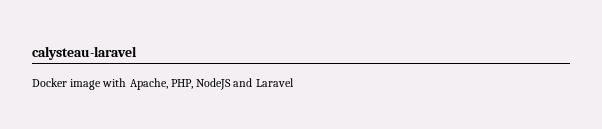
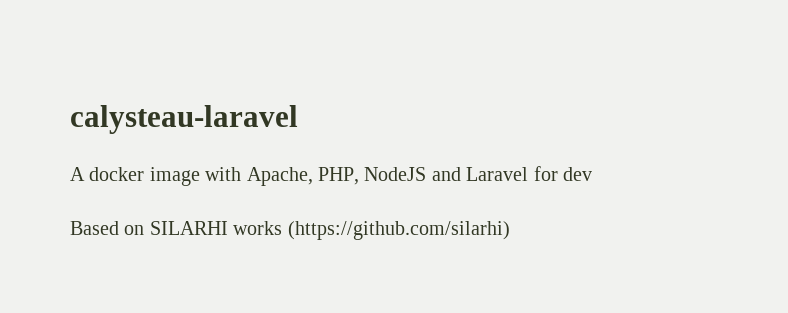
- Docker image with Apache, PHP, NodeJS and Laravel
+ A docker image with Apache, PHP, NodeJS and Laravel for dev
+ Based on SILARHI works (https://github.com/silarhi)

